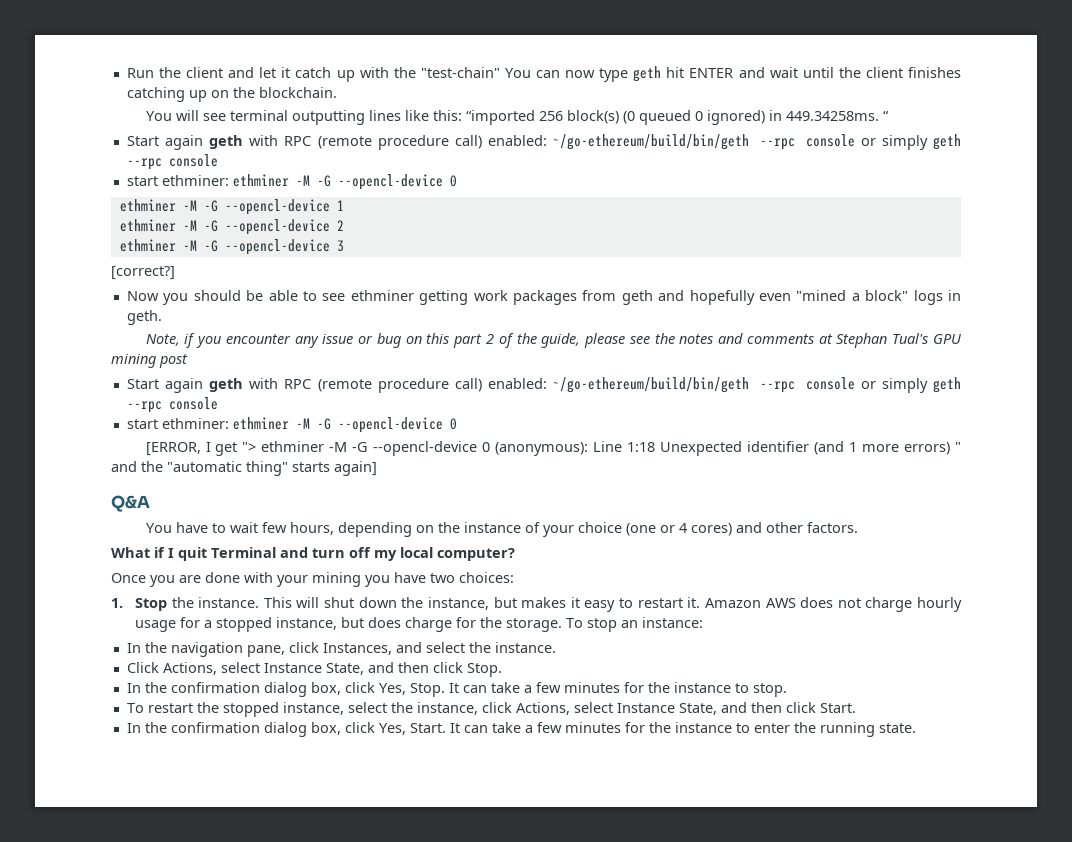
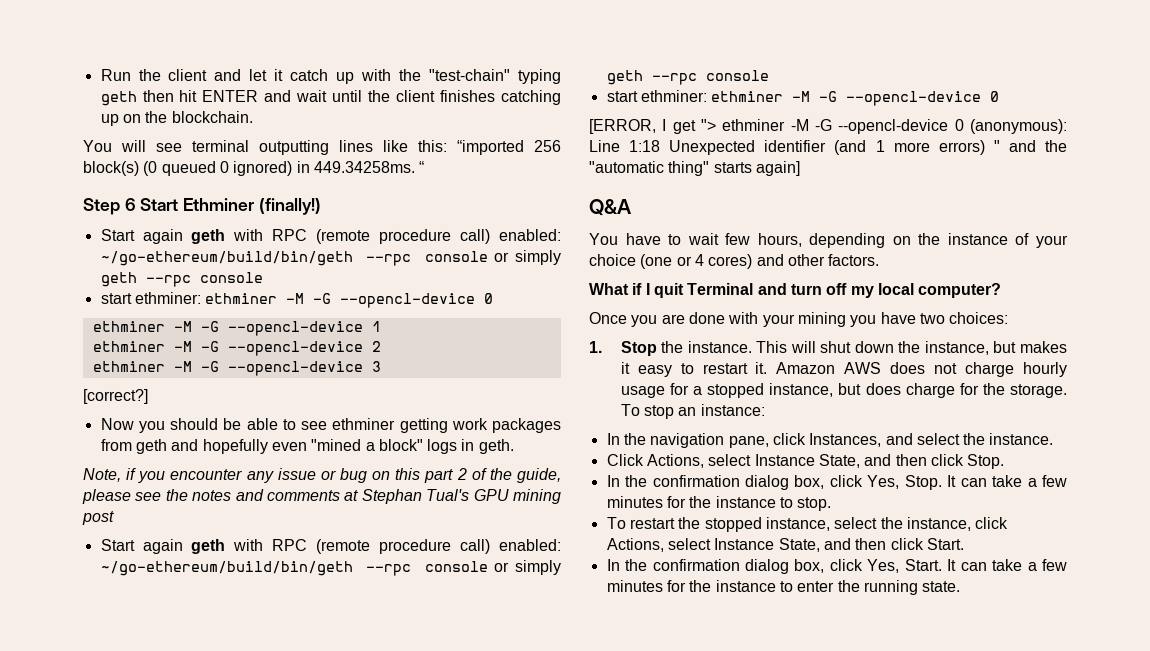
- Run the client and let it catch up with the "test-chain" You can now type geth hit ENTER and wait until the client finishes catching up on the blockchain.
+ Run the client and let it catch up with the "test-chain" typing geth then hit ENTER and wait until the client finishes catching up on the blockchain.
+ Step 6 Start Ethminer (finally!)

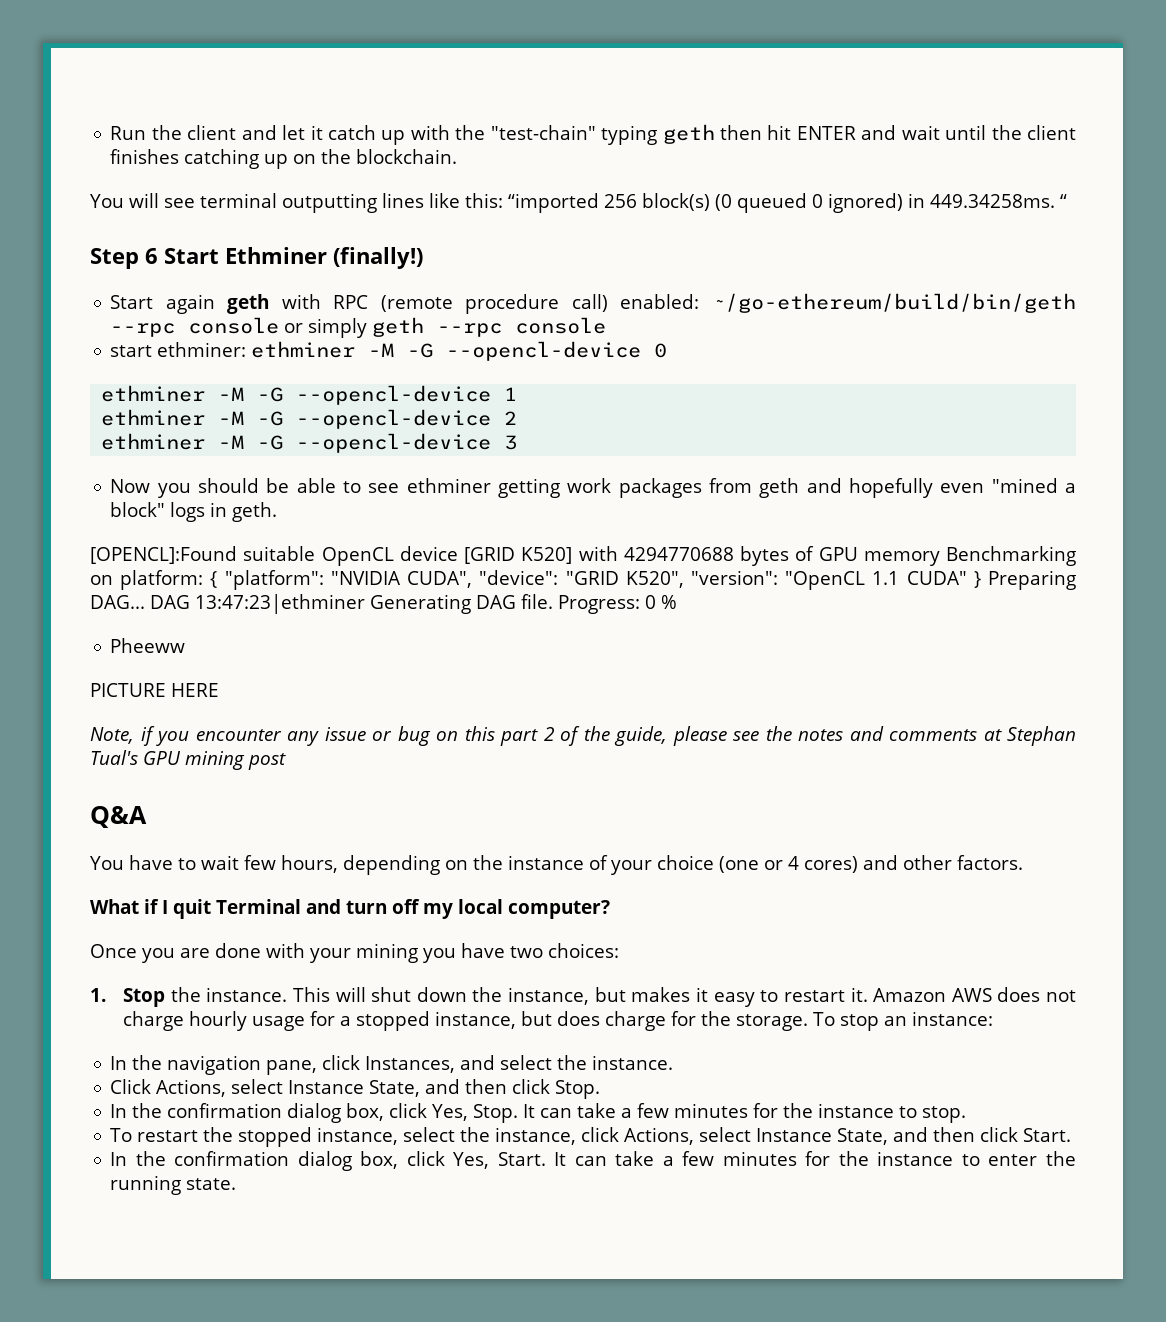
- [correct?]
+ [OPENCL]:Found suitable OpenCL device [GRID K520] with 4294770688 bytes of GPU memory Benchmarking on platform: { "platform": "NVIDIA CUDA", "device": "GRID K520", "version": "OpenCL 1.1 CUDA" } Preparing DAG... DAG 13:47:23|ethminer Generating DAG file. Progress: 0 %
+ Pheeww
+ PICTURE HERE
  Note, if you encounter any issue or bug on this part 2 of the guide, please see the notes and comments at Stephan Tual's GPU mining post
- Start again geth with RPC (remote procedure call) enabled: ~/go-ethereum/build/bin/geth --rpc console or simply geth --rpc console
- start ethminer: ethminer -M -G --opencl-device 0
- [ERROR, I get "> ethminer -M -G --opencl-device 0 (anonymous): Line 1:18 Unexpected identifier (and 1 more errors) " and the "automatic thing" starts again]

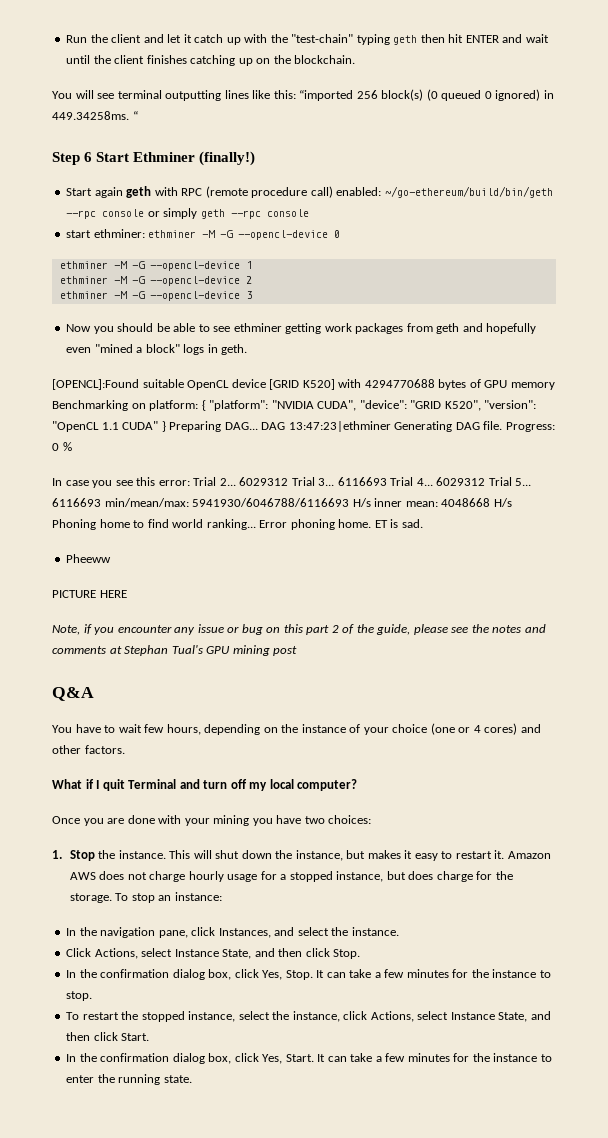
+ In case you see this error: Trial 2... 6029312 Trial 3... 6116693 Trial 4... 6029312 Trial 5... 6116693 min/mean/max: 5941930/6046788/6116693 H/s inner mean: 4048668 H/s Phoning home to find world ranking... Error phoning home. ET is sad.

